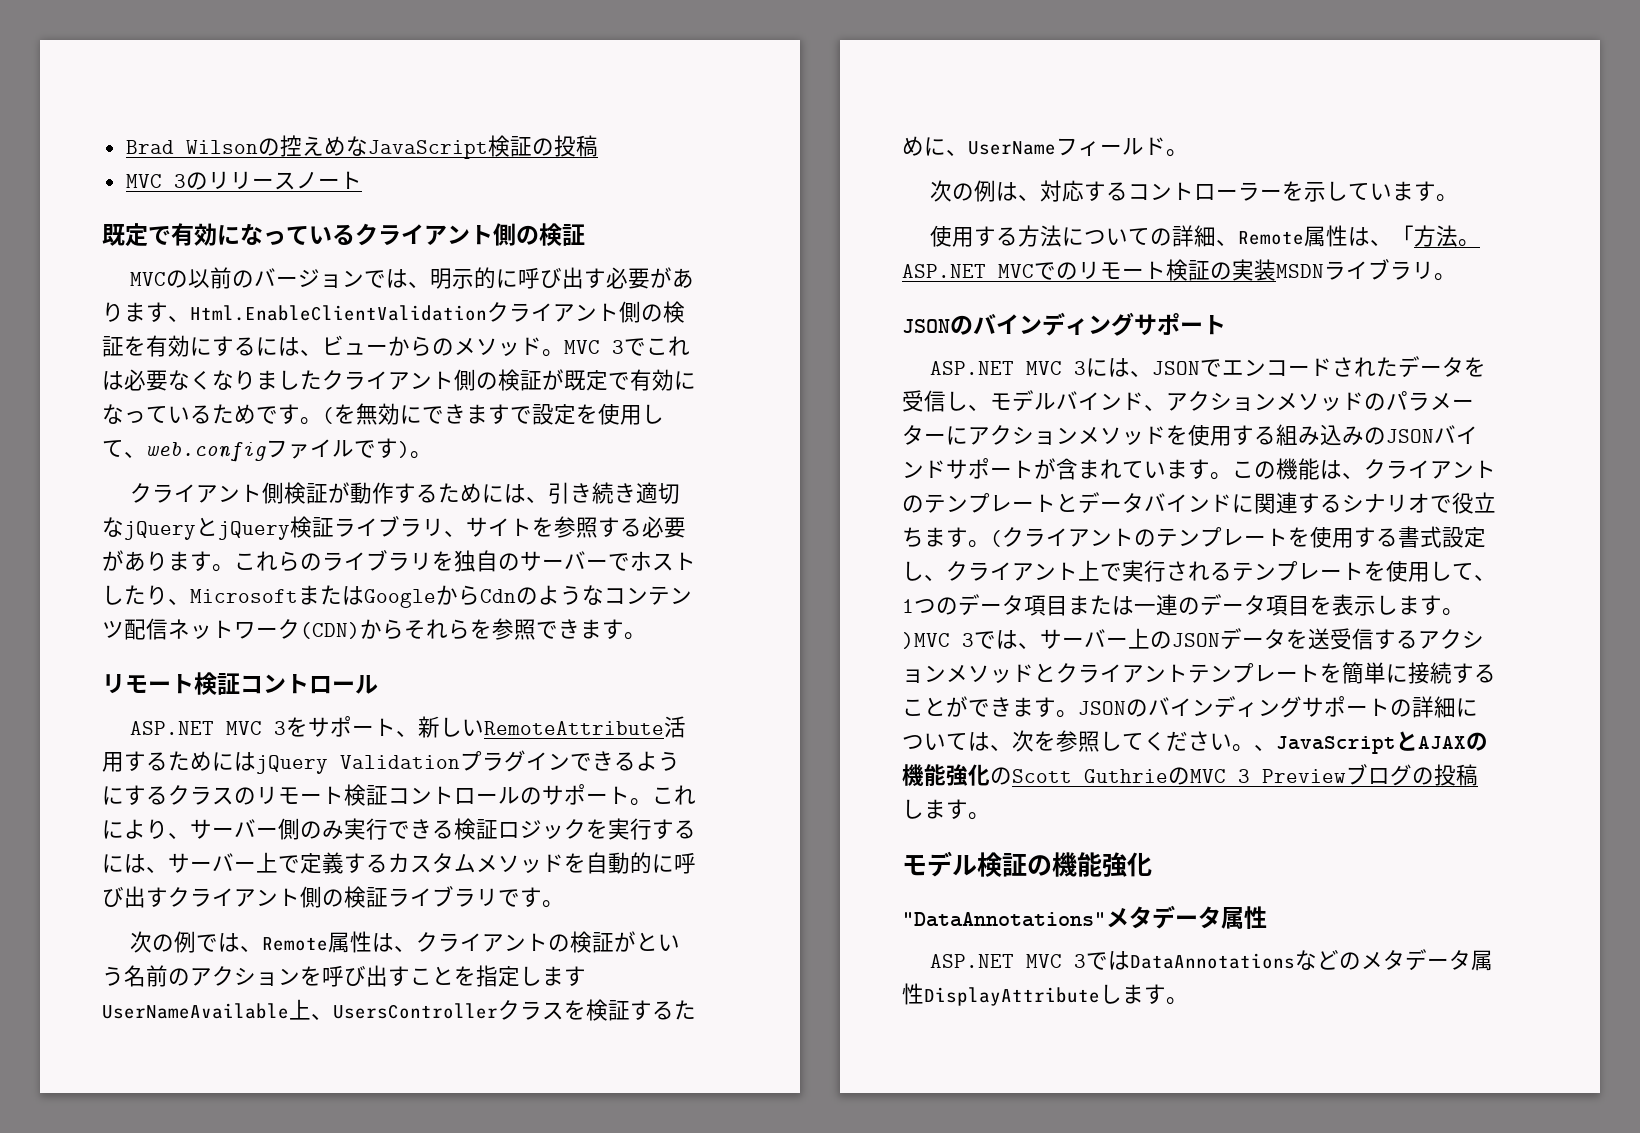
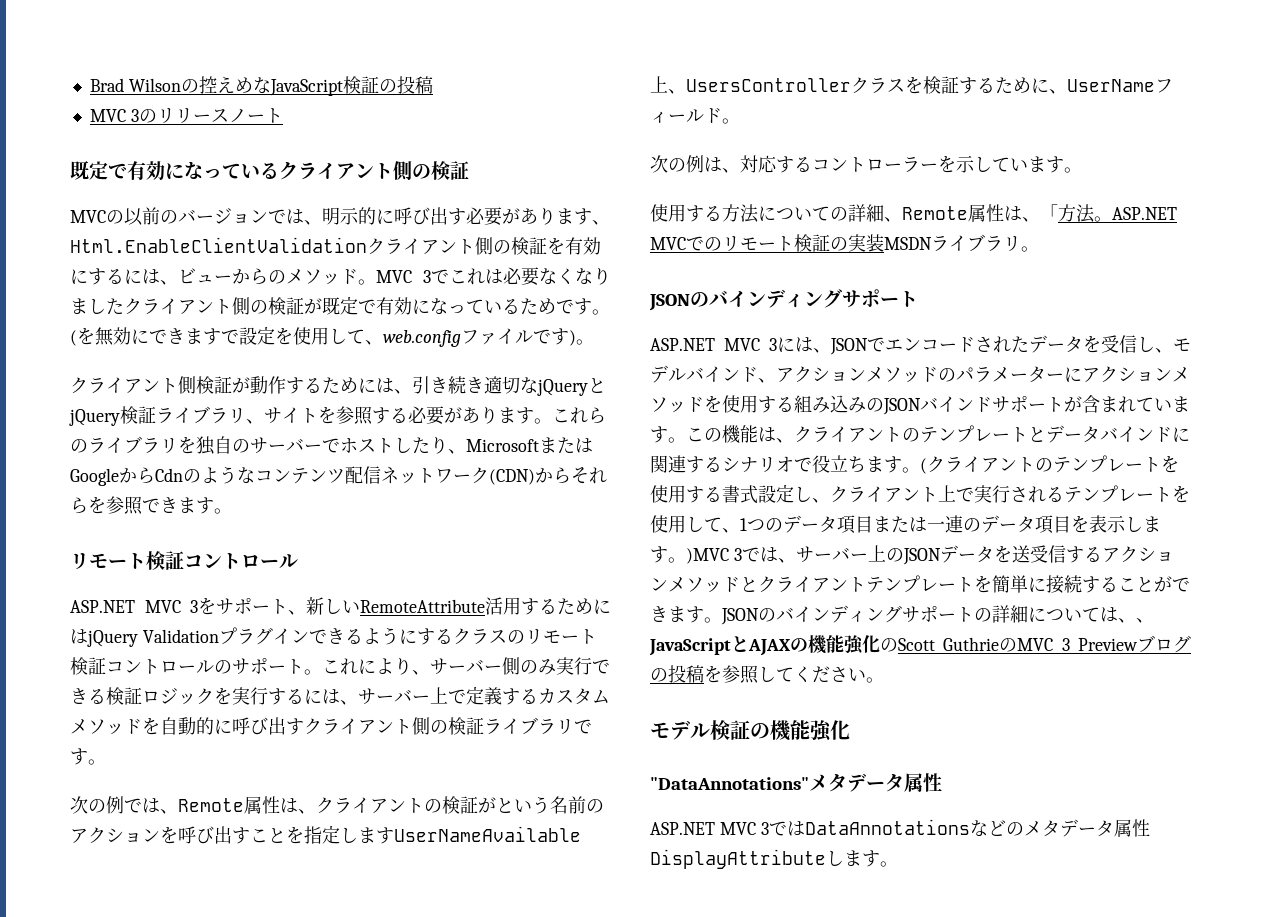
- JSONのバインディングサポートの詳細については、次を参照してください。、JavaScriptとAJAXの機能強化のScott GuthrieのMVC 3 Previewブログの投稿します。
+ JSONのバインディングサポートの詳細については、、JavaScriptとAJAXの機能強化のScott GuthrieのMVC 3 Previewブログの投稿を参照してください。

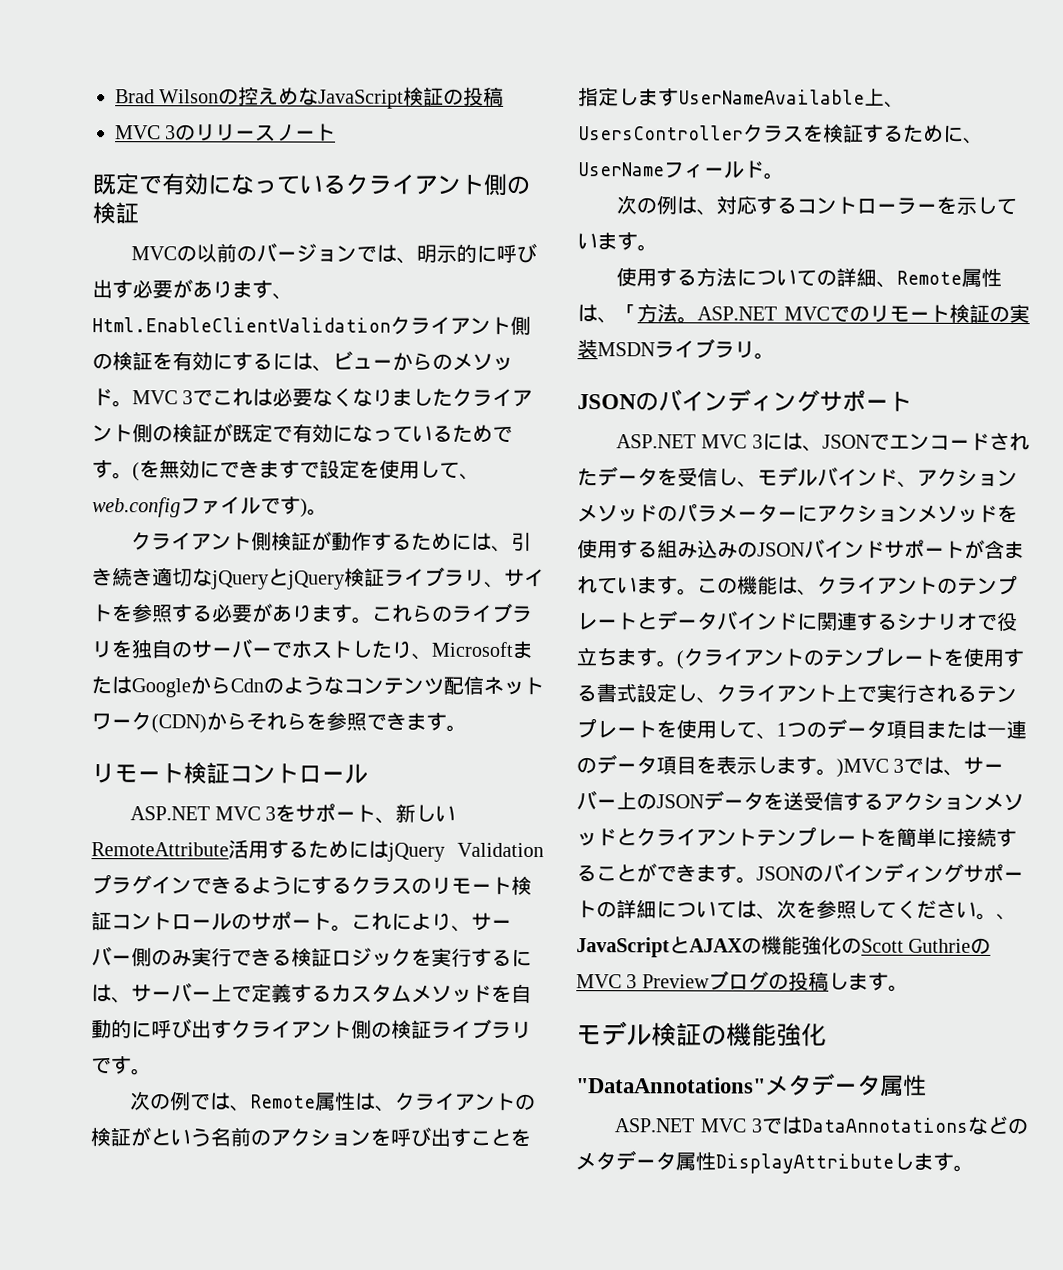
- JSONのバインディングサポートの詳細については、、JavaScriptとAJAXの機能強化のScott GuthrieのMVC 3 Previewブログの投稿を参照してください。
+ JSONのバインディングサポートの詳細については、次を参照してください。、JavaScriptとAJAXの機能強化のScott GuthrieのMVC 3 Previewブログの投稿します。

